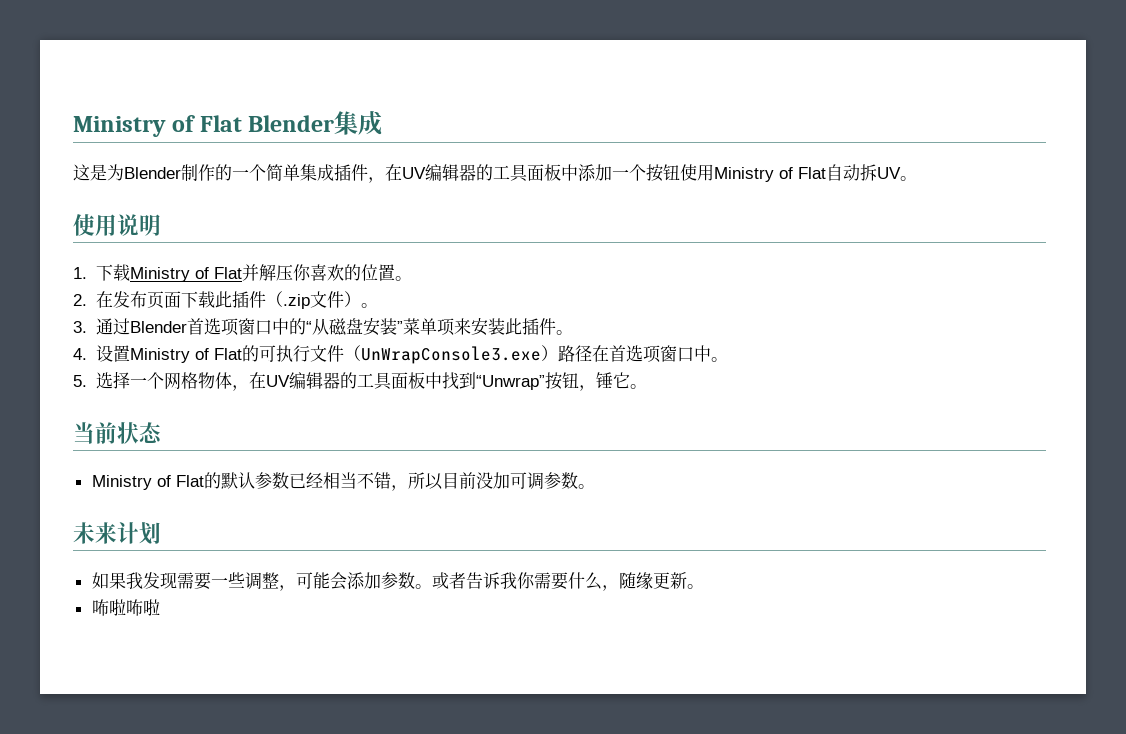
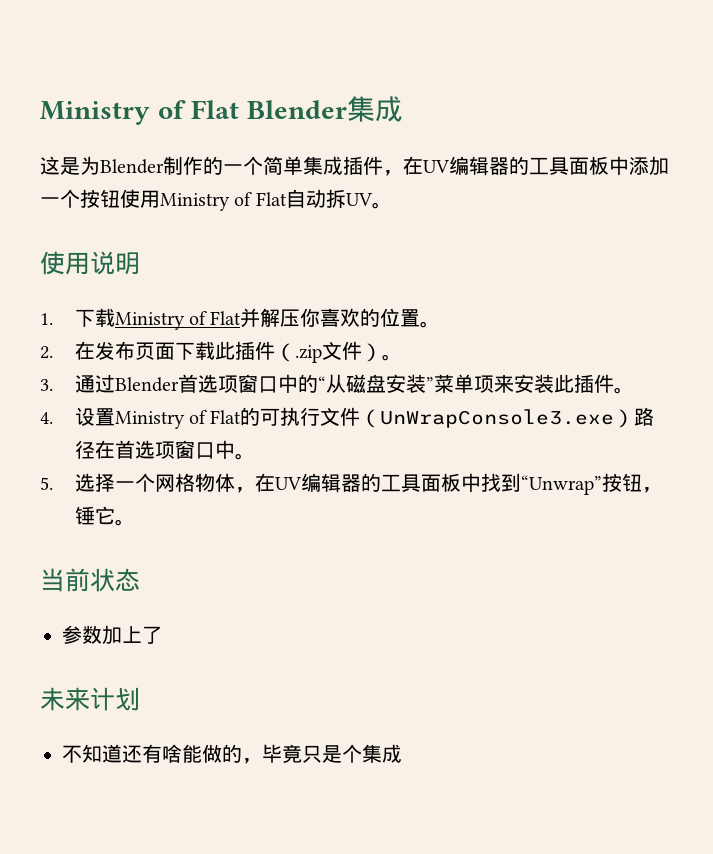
- Ministry of Flat的默认参数已经相当不错，所以目前没加可调参数。
+ 参数加上了
  未来计划
- 如果我发现需要一些调整，可能会添加参数。或者告诉我你需要什么，随缘更新。
- 咘啦咘啦
+ 不知道还有啥能做的，毕竟只是个集成

